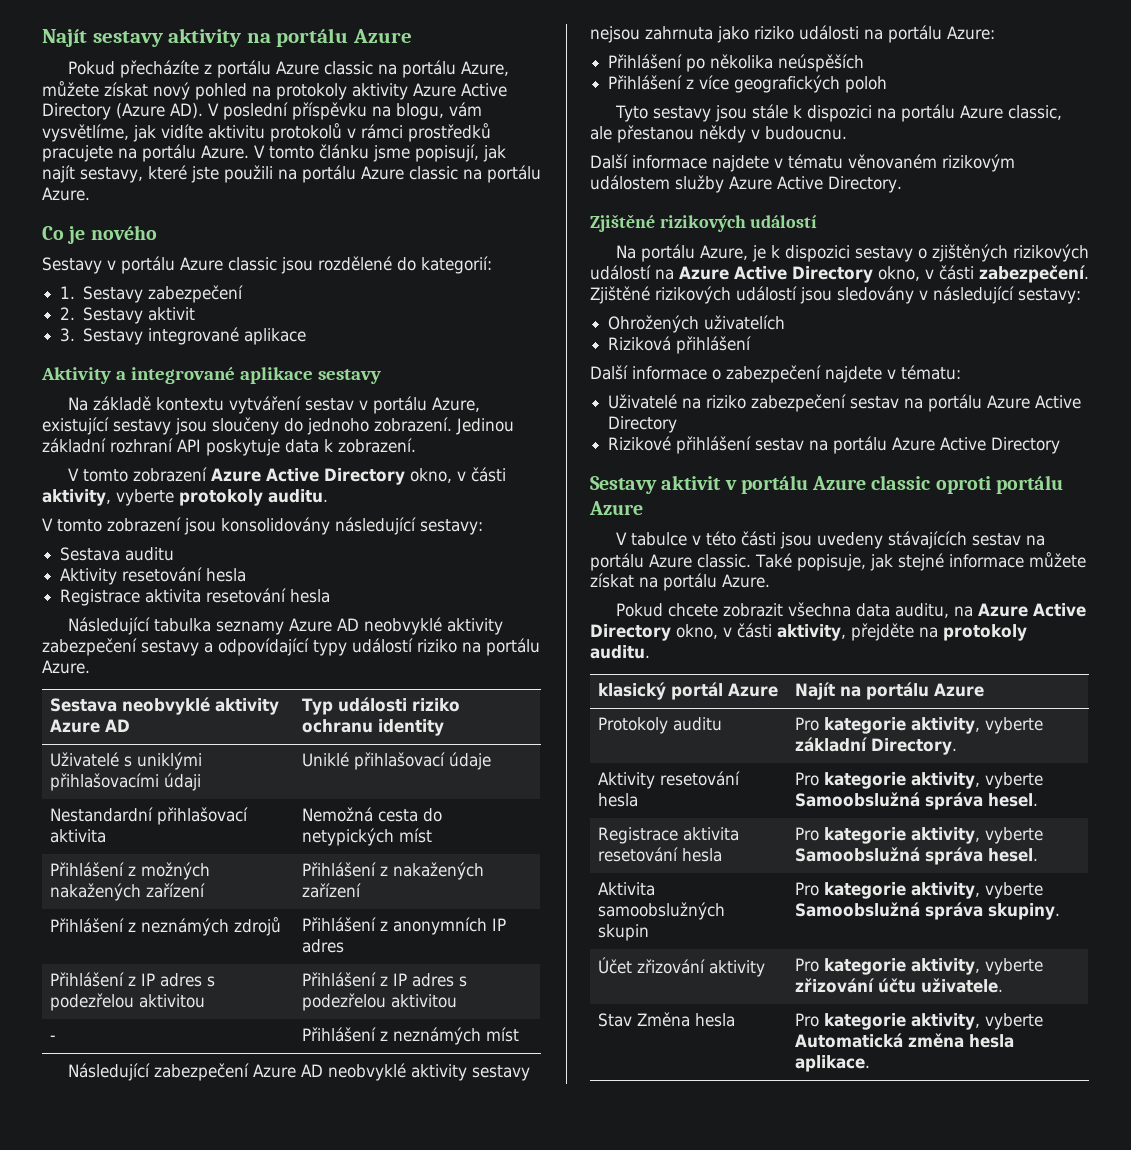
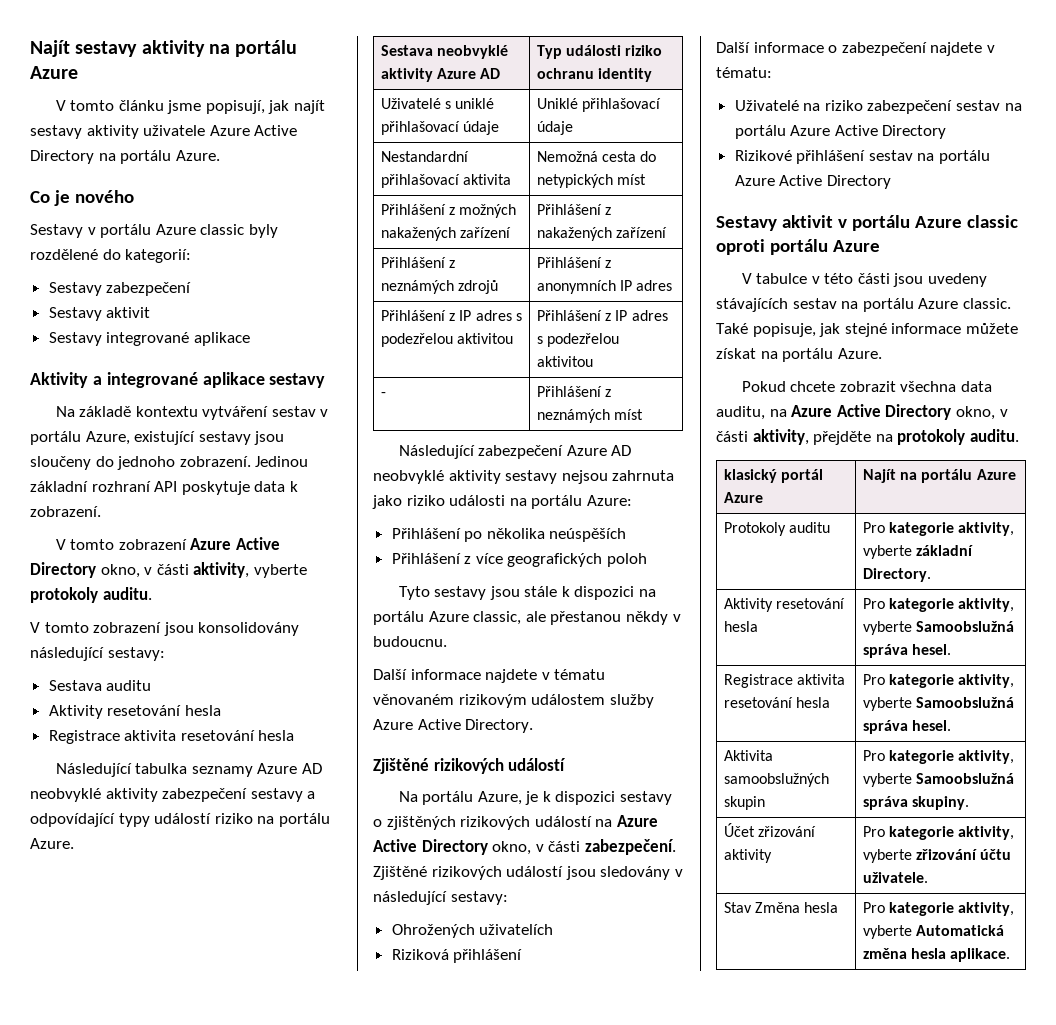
- Pokud přecházíte z portálu Azure classic na portálu Azure, můžete získat nový pohled na protokoly aktivity Azure Active Directory (Azure AD). V poslední příspěvku na blogu, vám vysvětlíme, jak vidíte aktivitu protokolů v rámci prostředků pracujete na portálu Azure. V tomto článku jsme popisují, jak najít sestavy, které jste použili na portálu Azure classic na portálu Azure.
+ V tomto článku jsme popisují, jak najít sestavy aktivity uživatele Azure Active Directory na portálu Azure.
- Sestavy v portálu Azure classic jsou rozdělené do kategorií:
+ Sestavy v portálu Azure classic byly rozdělené do kategorií:
- 1. Sestavy zabezpečení
- 2. Sestavy aktivit
+ Sestavy zabezpečení
+ Sestavy aktivit
- 3. Sestavy integrované aplikace
+ Sestavy integrované aplikace
- Uživatelé s uniklými přihlašovacími údaji | Uniklé přihlašovací údaje
+ Uživatelé s uniklé přihlašovací údaje | Uniklé přihlašovací údaje

